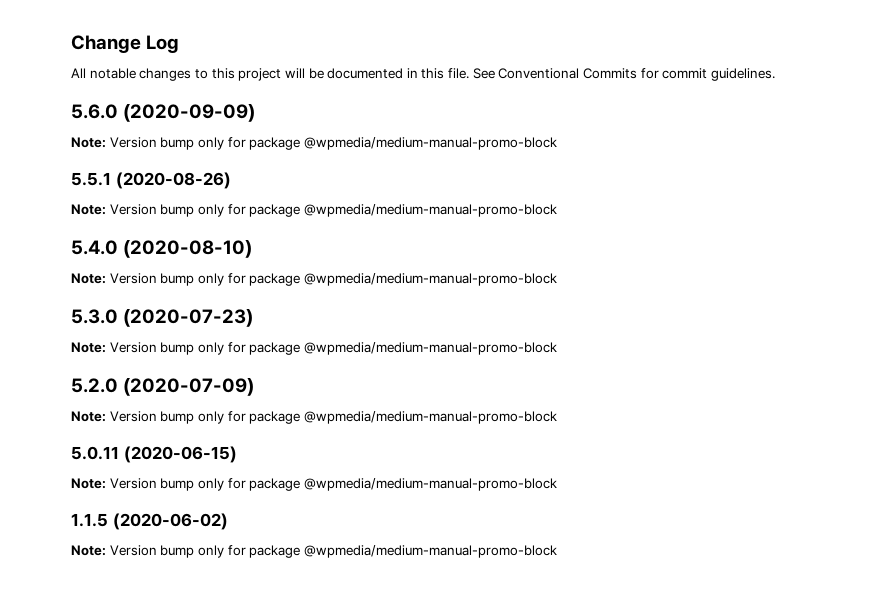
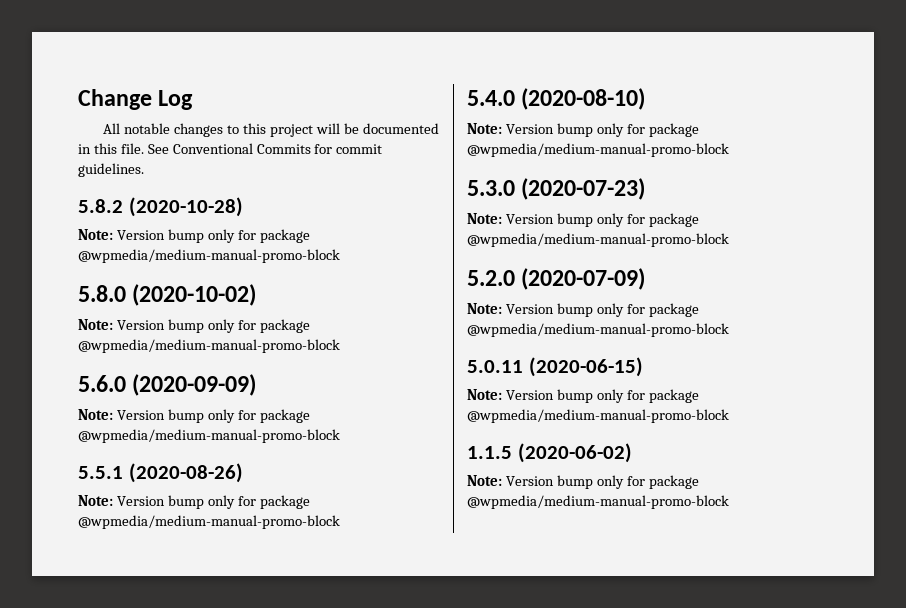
+ 5.8.2 (2020-10-28)
+ Note: Version bump only for package @wpmedia/medium-manual-promo-block
+ 5.8.0 (2020-10-02)
+ Note: Version bump only for package @wpmedia/medium-manual-promo-block

